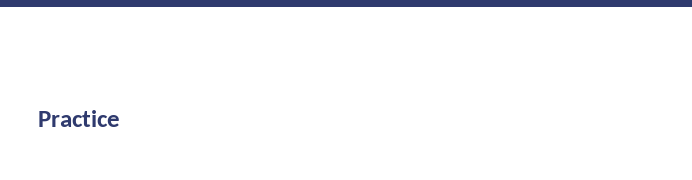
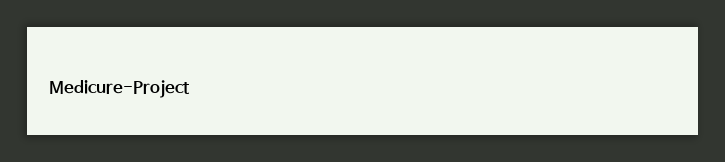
- Practice
+ Medicure-Project

